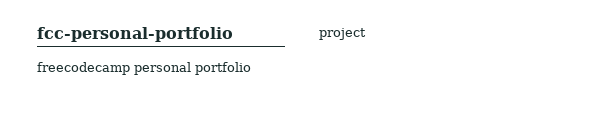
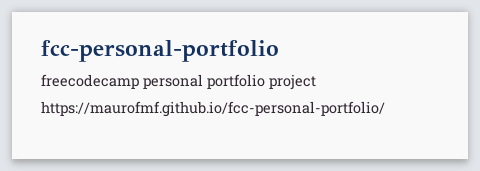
+ https://maurofmf.github.io/fcc-personal-portfolio/

